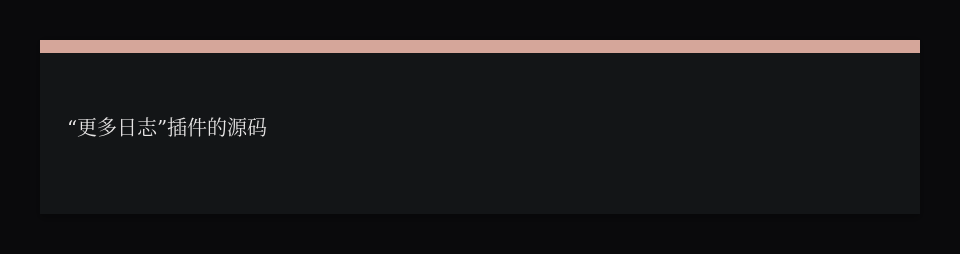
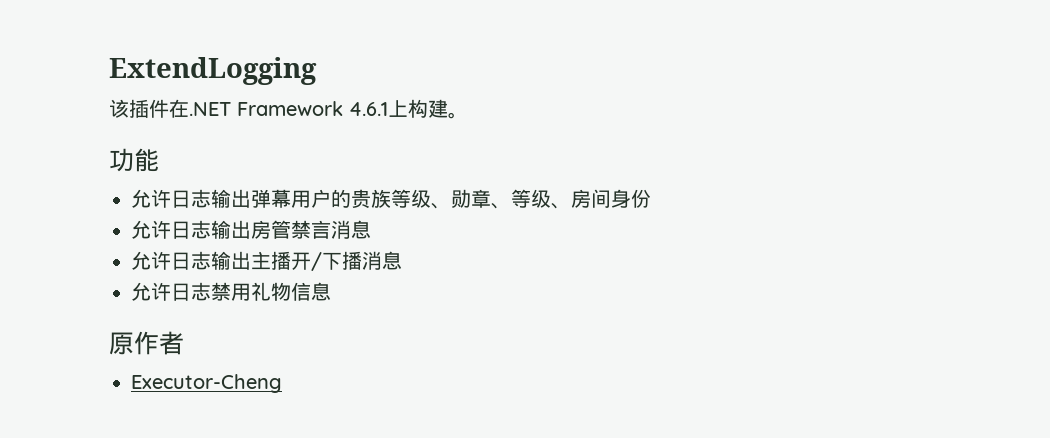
- “更多日志”插件的源码
+ ExtendLogging
+ 该插件在.NET Framework 4.6.1上构建。
+ 功能
+ 允许日志输出弹幕用户的贵族等级、勋章、等级、房间身份
+ 允许日志输出房管禁言消息
+ 允许日志输出主播开/下播消息
+ 允许日志禁用礼物信息
+ 原作者
+ Executor-Cheng

